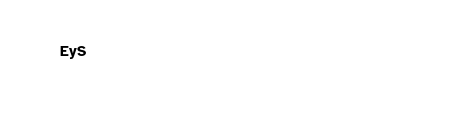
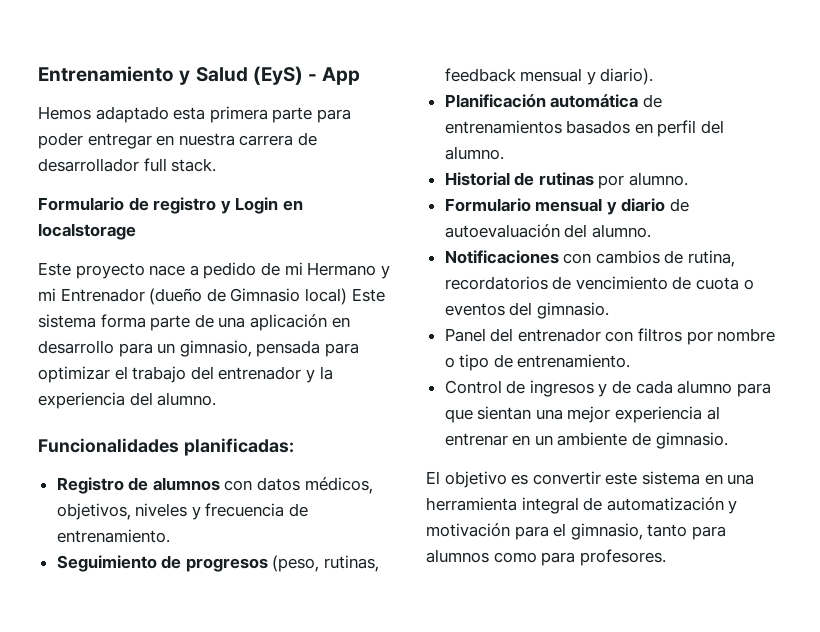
- EyS
+ Entrenamiento y Salud (EyS) - App
+ Hemos adaptado esta primera parte para poder entregar en nuestra carrera de desarrollador full stack.
+ Formulario de registro y Login en localstorage
+ Este proyecto nace a pedido de mi Hermano y mi Entrenador (dueño de Gimnasio local) Este sistema forma parte de una aplicación en desarrollo para un gimnasio, pensada para optimizar el trabajo del entrenador y la experiencia del alumno.
+ Funcionalidades planificadas:
+ Registro de alumnos con datos médicos, objetivos, niveles y frecuencia de entrenamiento.
+ Seguimiento de progresos (peso, rutinas, feedback mensual y diario).
+ Planificación automática de entrenamientos basados en perfil del alumno.
+ Historial de rutinas por alumno.
+ Formulario mensual y diario de autoevaluación del alumno.
+ Notificaciones con cambios de rutina, recordatorios de vencimiento de cuota o eventos del gimnasio.
+ Panel del entrenador con filtros por nombre o tipo de entrenamiento.
+ Control de ingresos y de cada alumno para que sientan una mejor experiencia al entrenar en un ambiente de gimnasio.
+ El objetivo es convertir este sistema en una herramienta integral de automatización y motivación para el gimnasio, tanto para alumnos como para profesores.

